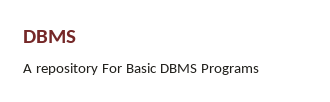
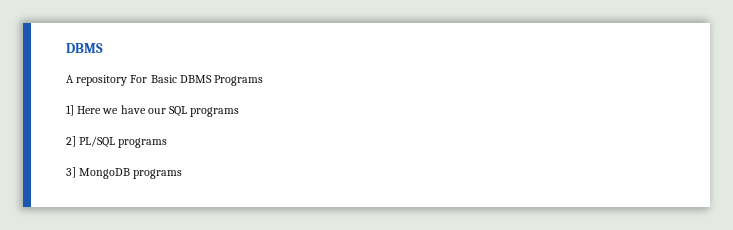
+ 1] Here we have our SQL programs
+ 2] PL/SQL programs
+ 3] MongoDB programs

